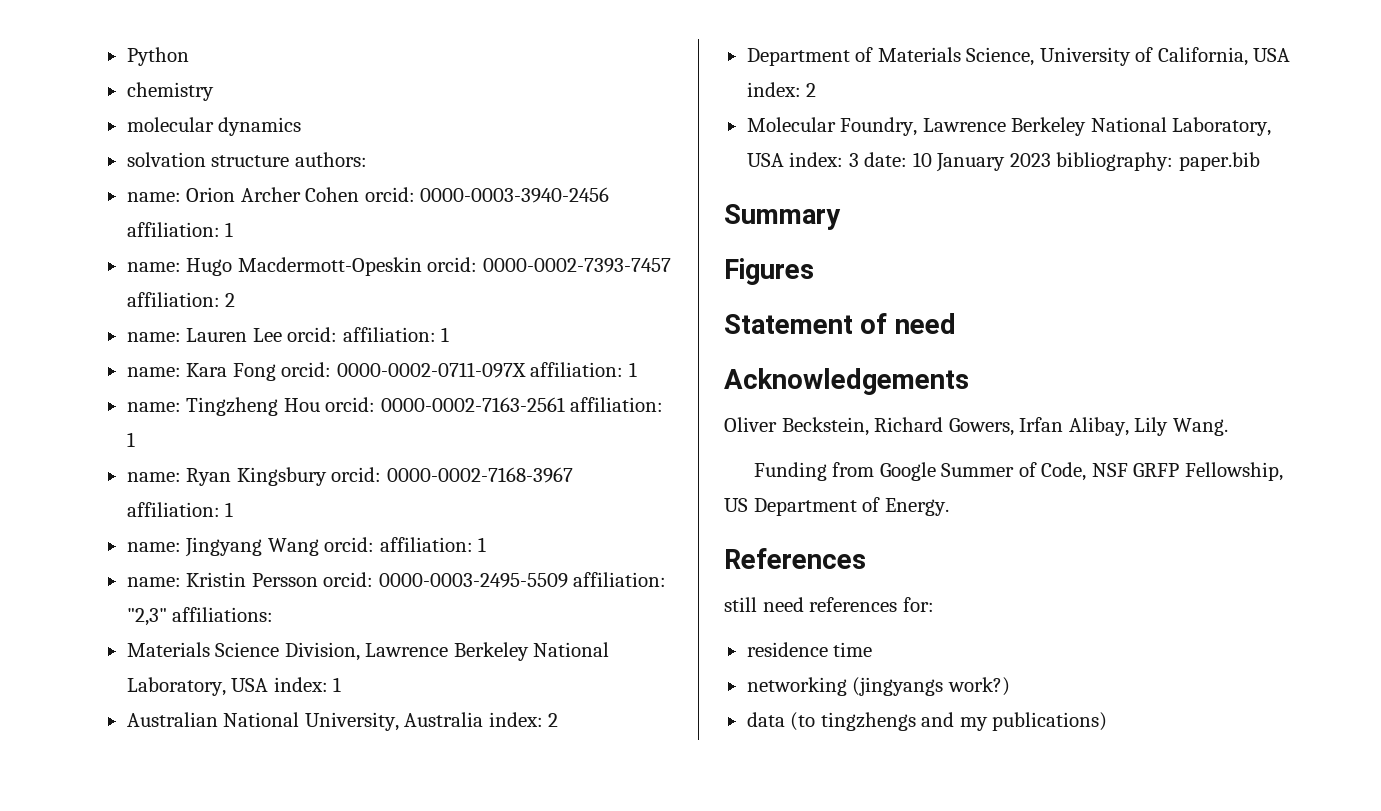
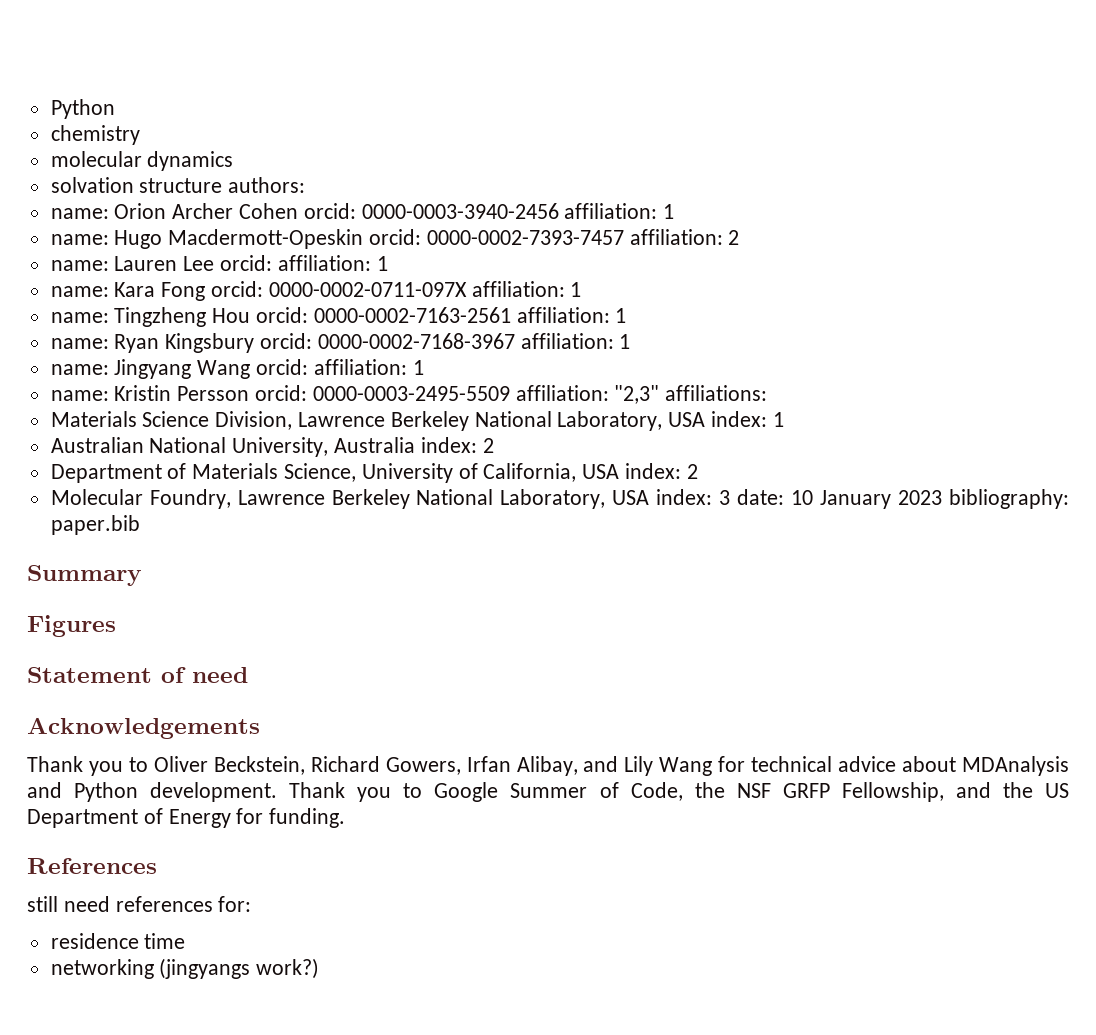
- Oliver Beckstein, Richard Gowers, Irfan Alibay, Lily Wang.
- Funding from Google Summer of Code, NSF GRFP Fellowship, US Department of Energy.
+ Thank you to Oliver Beckstein, Richard Gowers, Irfan Alibay, and Lily Wang for technical advice about MDAnalysis and Python development. Thank you to Google Summer of Code, the NSF GRFP Fellowship, and the US Department of Energy for funding.
- data (to tingzhengs and my publications)

